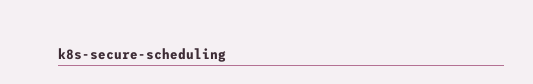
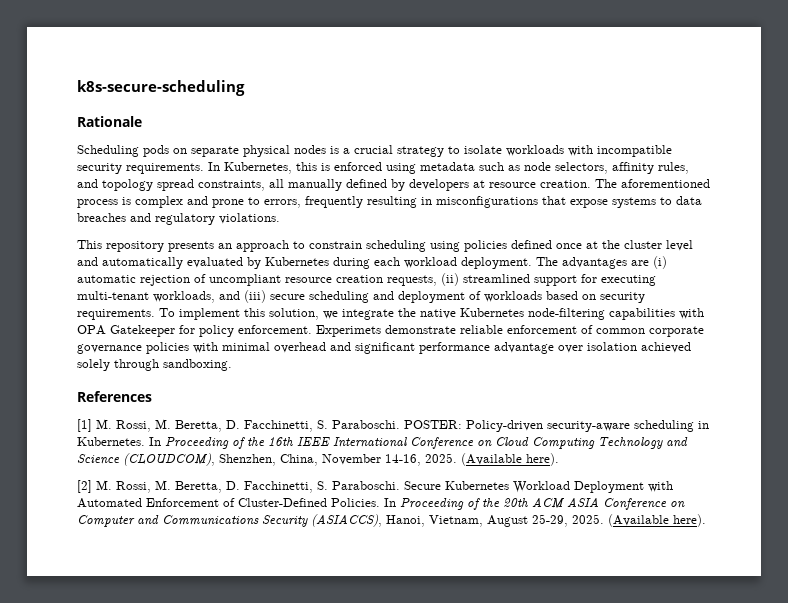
+ Rationale
+ Scheduling pods on separate physical nodes is a crucial strategy to isolate workloads with incompatible security requirements. In Kubernetes, this is enforced using metadata such as node selectors, affinity rules, and topology spread constraints, all manually defined by developers at resource creation. The aforementioned process is complex and prone to errors, frequently resulting in misconfigurations that expose systems to data breaches and regulatory violations.
+ This repository presents an approach to constrain scheduling using policies defined once at the cluster level and automatically evaluated by Kubernetes during each workload deployment. The advantages are (i) automatic rejection of uncompliant resource creation requests, (ii) streamlined support for executing multi-tenant workloads, and (iii) secure scheduling and deployment of workloads based on security requirements. To implement this solution, we integrate the native Kubernetes node-filtering capabilities with OPA Gatekeeper for policy enforcement. Experimets demonstrate reliable enforcement of common corporate governance policies with minimal overhead and significant performance advantage over isolation achieved solely through sandboxing.
+ References
+ [1] M. Rossi, M. Beretta, D. Facchinetti, S. Paraboschi. POSTER: Policy-driven security-aware scheduling in Kubernetes. In Proceeding of the 16th IEEE International Conference on Cloud Computing Technology and Science (CLOUDCOM), Shenzhen, China, November 14-16, 2025. (Available here).
+ [2] M. Rossi, M. Beretta, D. Facchinetti, S. Paraboschi. Secure Kubernetes Workload Deployment with Automated Enforcement of Cluster-Defined Policies. In Proceeding of the 20th ACM ASIA Conference on Computer and Communications Security (ASIACCS), Hanoi, Vietnam, August 25-29, 2025. (Available here).

